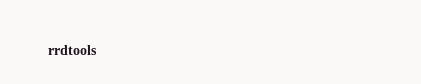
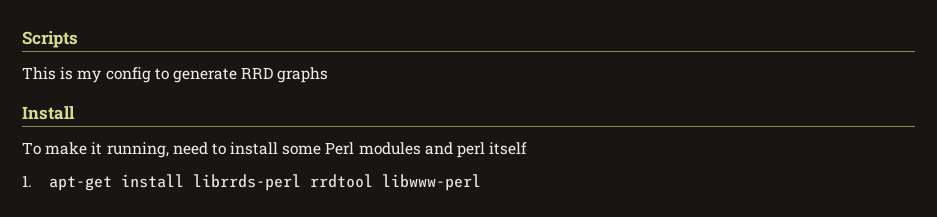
- rrdtools
+ Scripts
+ This is my config to generate RRD graphs
+ Install
+ To make it running, need to install some Perl modules and perl itself
+ 1. apt-get install librrds-perl rrdtool libwww-perl

